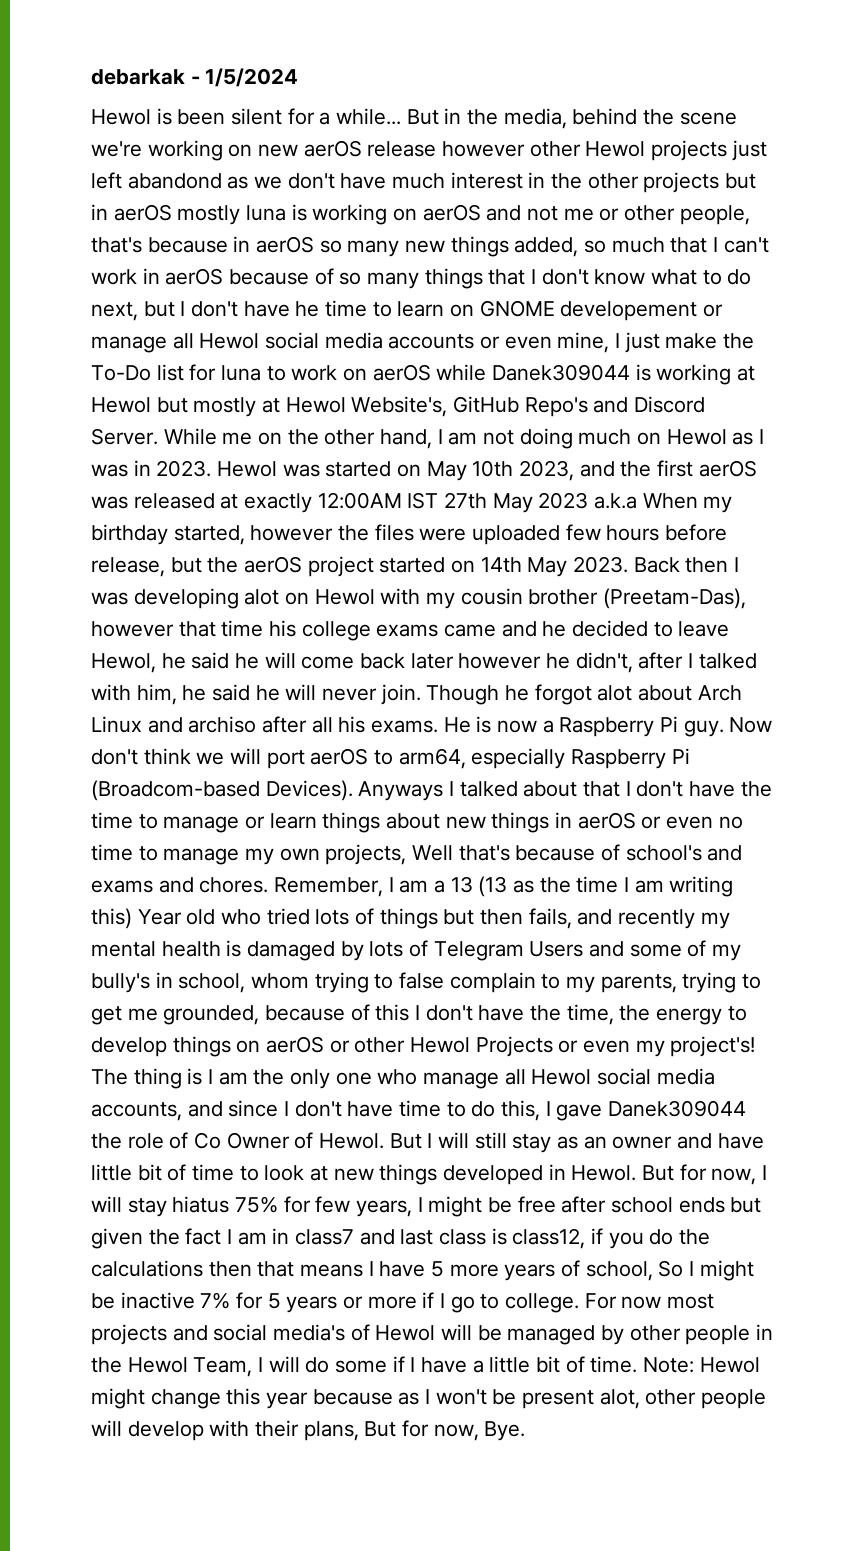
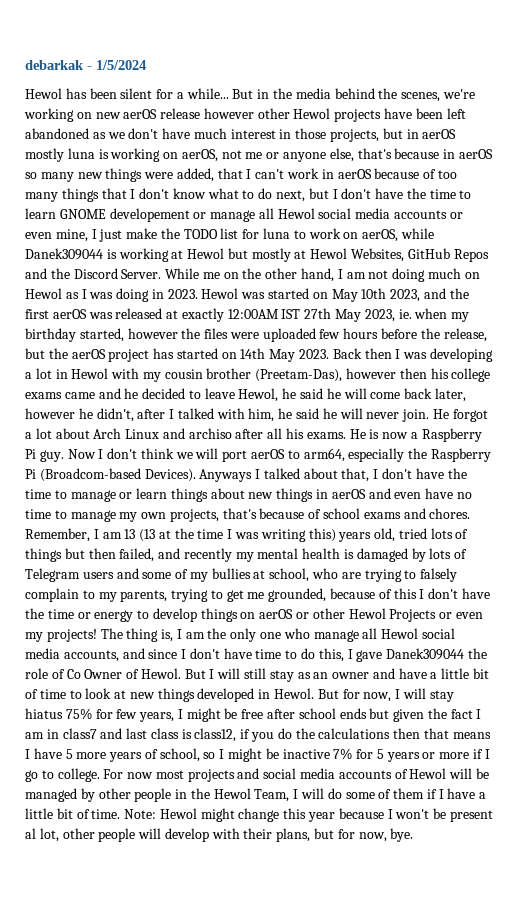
- Hewol is been silent for a while...
+ Hewol has been silent for a while...
- But in the media, behind the scene we're working on new aerOS release however other Hewol projects just left abandond as we don't have much interest in the other projects but in aerOS mostly luna is working on aerOS and not me or other people, that's because in aerOS so many new things added, so much that I can't work in aerOS because of so many things that I don't know what to do next, but I don't have he time to learn on GNOME developement or manage all Hewol social media accounts or even mine, I just make the To-Do list for luna to work on aerOS while Danek309044 is working at Hewol but mostly at Hewol Website's, GitHub Repo's and Discord Server.
+ But in the media behind the scenes, we're working on new aerOS release however other Hewol projects have been left abandoned as we don't have much interest in those projects, but in aerOS mostly luna is working on aerOS, not me or anyone else, that's because in aerOS so many new things were added, that I can't work in aerOS because of too many things that I don't know what to do next, but I don't have the time to learn GNOME developement or manage all Hewol social media accounts or even mine, I just make the TODO list for luna to work on aerOS, while Danek309044 is working at Hewol but mostly at Hewol Websites, GitHub Repos and the Discord Server.
- While me on the other hand, I am not doing much on Hewol as I was in 2023.
+ While me on the other hand, I am not doing much on Hewol as I was doing in 2023.
- Hewol was started on May 10th 2023, and the first aerOS was released at exactly 12:00AM IST 27th May 2023 a.k.a When my birthday started, however the files were uploaded few hours before release, but the aerOS project started on 14th May 2023.
+ Hewol was started on May 10th 2023, and the first aerOS was released at exactly 12:00AM IST 27th May 2023, ie. when my birthday started, however the files were uploaded few hours before the release, but the aerOS project has started on 14th May 2023.
- Back then I was developing alot on Hewol with my cousin brother (Preetam-Das), however that time his college exams came and he decided to leave Hewol, he said he will come back later however he didn't, after I talked with him, he said he will never join.
+ Back then I was developing a lot in Hewol with my cousin brother (Preetam-Das), however then his college exams came and he decided to leave Hewol, he said he will come back later, however he didn't, after I talked with him, he said he will never join.
- Though he forgot alot about Arch Linux and archiso after all his exams.
+ He forgot a lot about Arch Linux and archiso after all his exams.
- Now don't think we will port aerOS to arm64, especially Raspberry Pi (Broadcom-based Devices).
+ Now I don't think we will port aerOS to arm64, especially the Raspberry Pi (Broadcom-based Devices).
- Anyways I talked about that I don't have the time to manage or learn things about new things in aerOS or even no time to manage my own projects, Well that's because of school's and exams and chores.
+ Anyways I talked about that, I don't have the time to manage or learn things about new things in aerOS and even have no time to manage my own projects, that's because of school exams and chores.
- Remember, I am a 13 (13 as the time I am writing this) Year old who tried lots of things but then fails, and recently my mental health is damaged by lots of Telegram Users and some of my bully's in school, whom trying to false complain to my parents, trying to get me grounded, because of this I don't have the time, the energy to develop things on aerOS or other Hewol Projects or even my project's!
+ Remember, I am 13 (13 at the time I was writing this) years old, tried lots of things but then failed, and recently my mental health is damaged by lots of Telegram users and some of my bullies at school, who are trying to falsely complain to my parents, trying to get me grounded, because of this I don't have the time or energy to develop things on aerOS or other Hewol Projects or even my projects!
- The thing is I am the only one who manage all Hewol social media accounts, and since I don't have time to do this, I gave Danek309044 the role of Co Owner of Hewol.
+ The thing is, I am the only one who manage all Hewol social media accounts, and since I don't have time to do this, I gave Danek309044 the role of Co Owner of Hewol.
- But I will still stay as an owner and have little bit of time to look at new things developed in Hewol.
+ But I will still stay as an owner and have a little bit of time to look at new things developed in Hewol.
- But for now, I will stay hiatus 75% for few years, I might be free after school ends but given the fact I am in class7 and last class is class12, if you do the calculations then that means I have 5 more years of school, So I might be inactive 7% for 5 years or more if I go to college.
+ But for now, I will stay hiatus 75% for few years, I might be free after school ends but given the fact I am in class7 and last class is class12, if you do the calculations then that means I have 5 more years of school, so I might be inactive 7% for 5 years or more if I go to college.
- For now most projects and social media's of Hewol will be managed by other people in the Hewol Team, I will do some if I have a little bit of time.
+ For now most projects and social media accounts of Hewol will be managed by other people in the Hewol Team, I will do some of them if I have a little bit of time.
- Note: Hewol might change this year because as I won't be present alot, other people will develop with their plans, But for now, Bye.
+ Note: Hewol might change this year because I won't be present al lot, other people will develop with their plans, but for now, bye.

